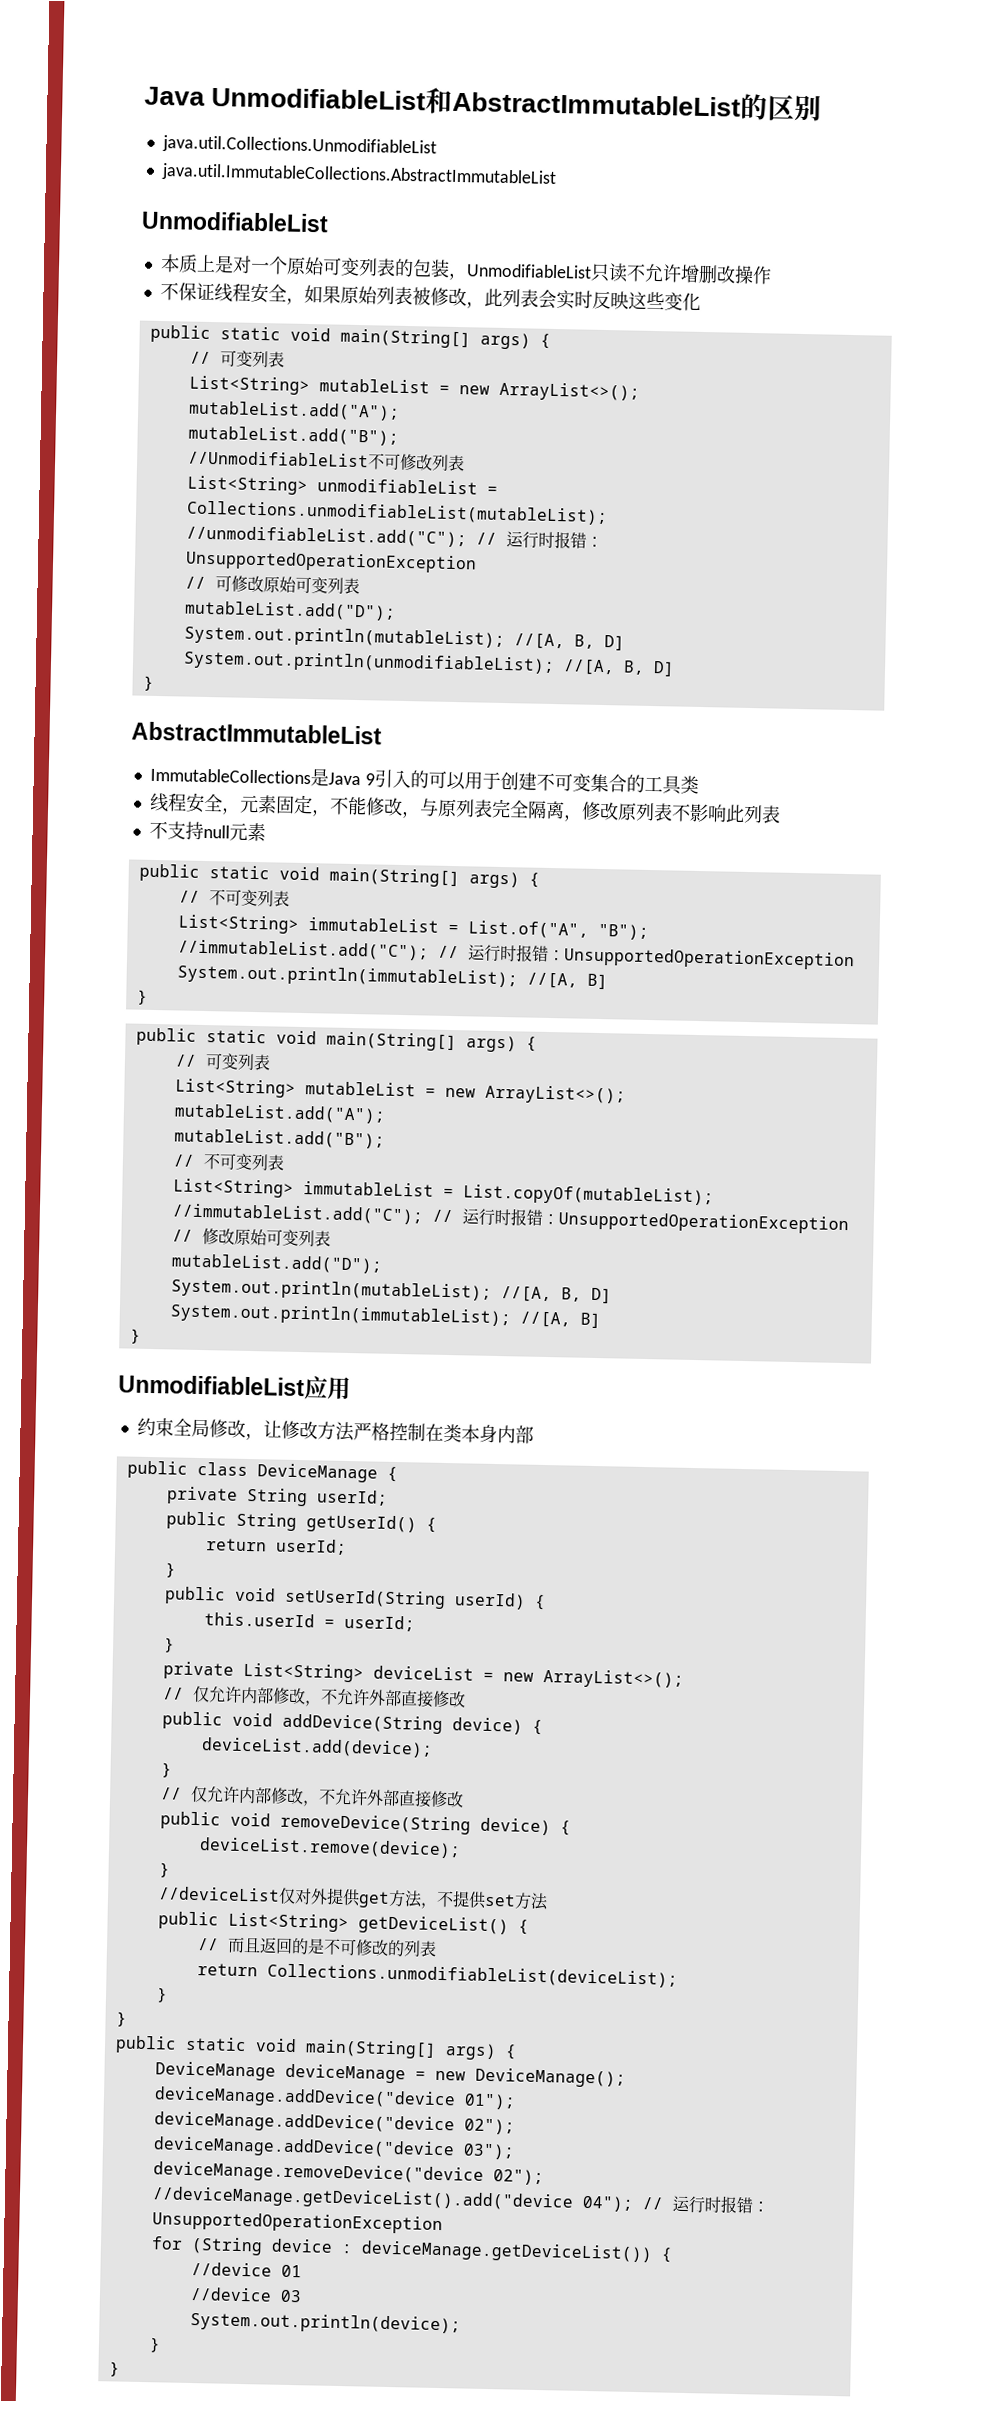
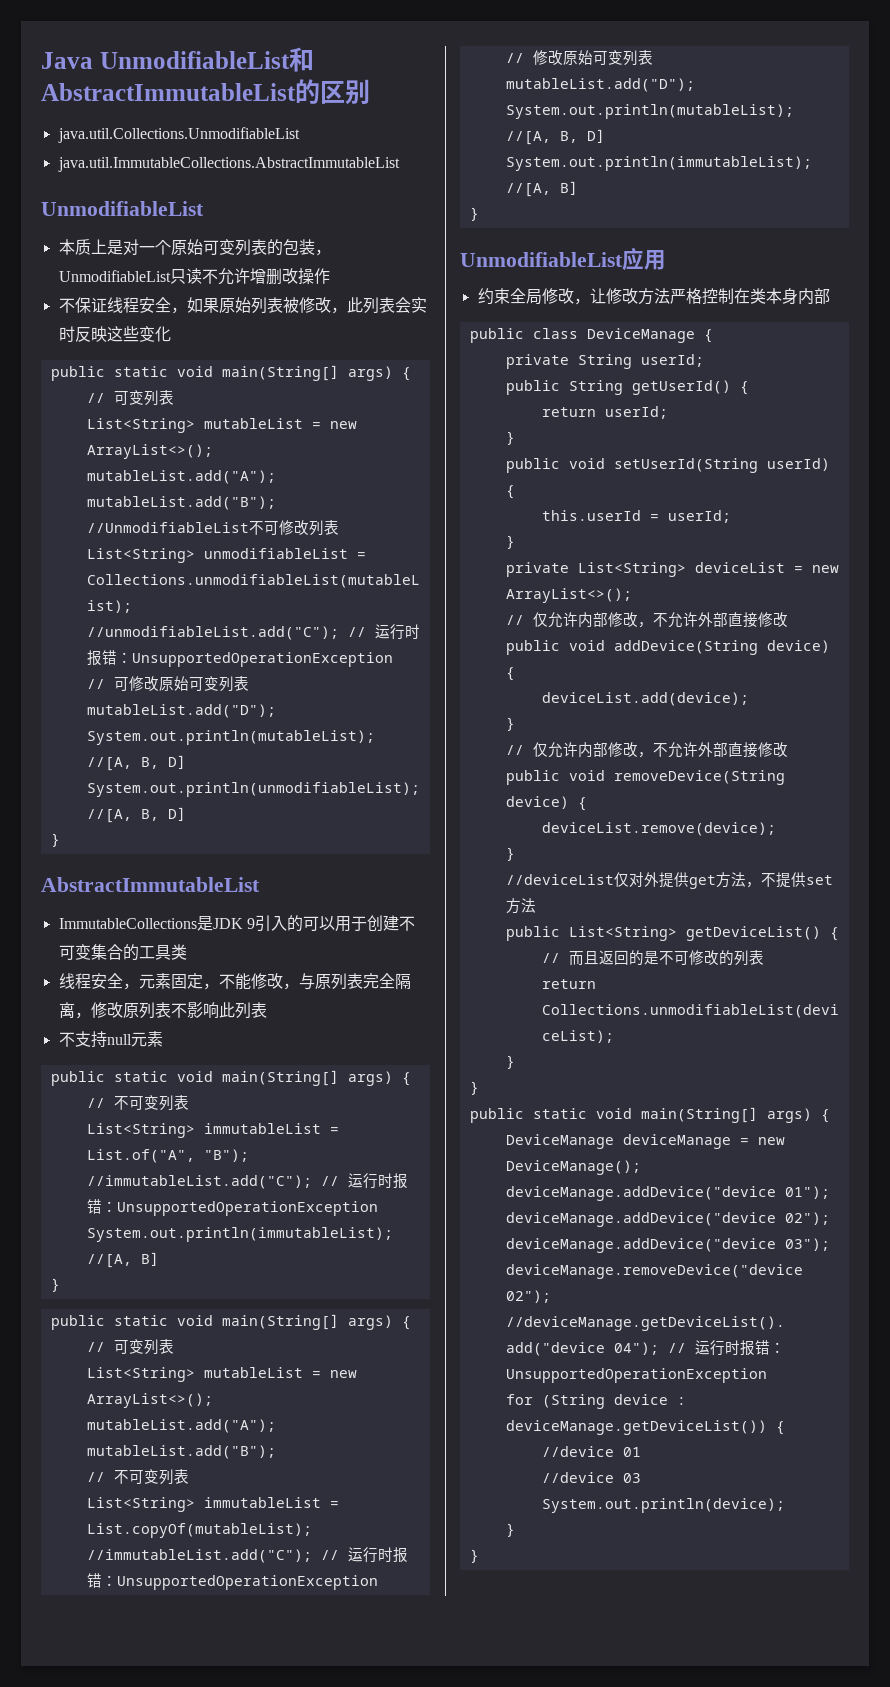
- ImmutableCollections是Java 9引入的可以用于创建不可变集合的工具类
+ ImmutableCollections是JDK 9引入的可以用于创建不可变集合的工具类

